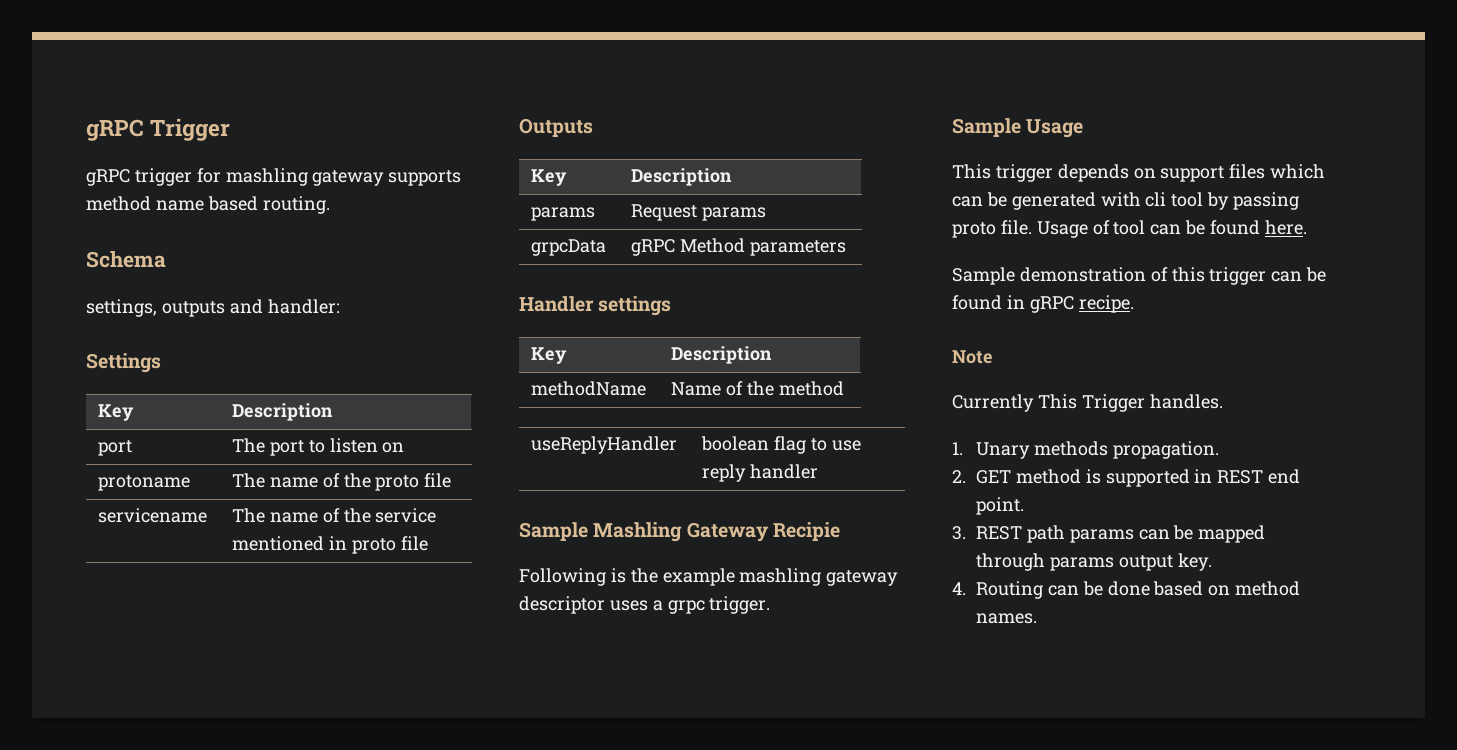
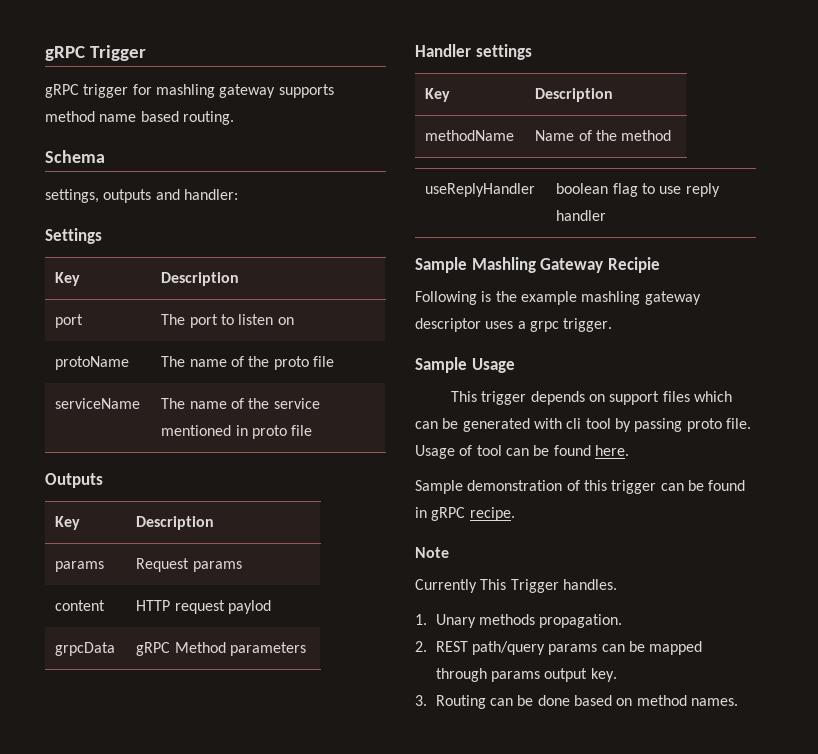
- protoname | The name of the proto file
+ protoName | The name of the proto file
- servicename | The name of the service mentioned in proto file
+ serviceName | The name of the service mentioned in proto file
+ content | HTTP request paylod
- 2. GET method is supported in REST end point.
- 3. REST path params can be mapped through params output key.
+ 2. REST path/query params can be mapped through params output key.
- 4. Routing can be done based on method names.
+ 3. Routing can be done based on method names.

